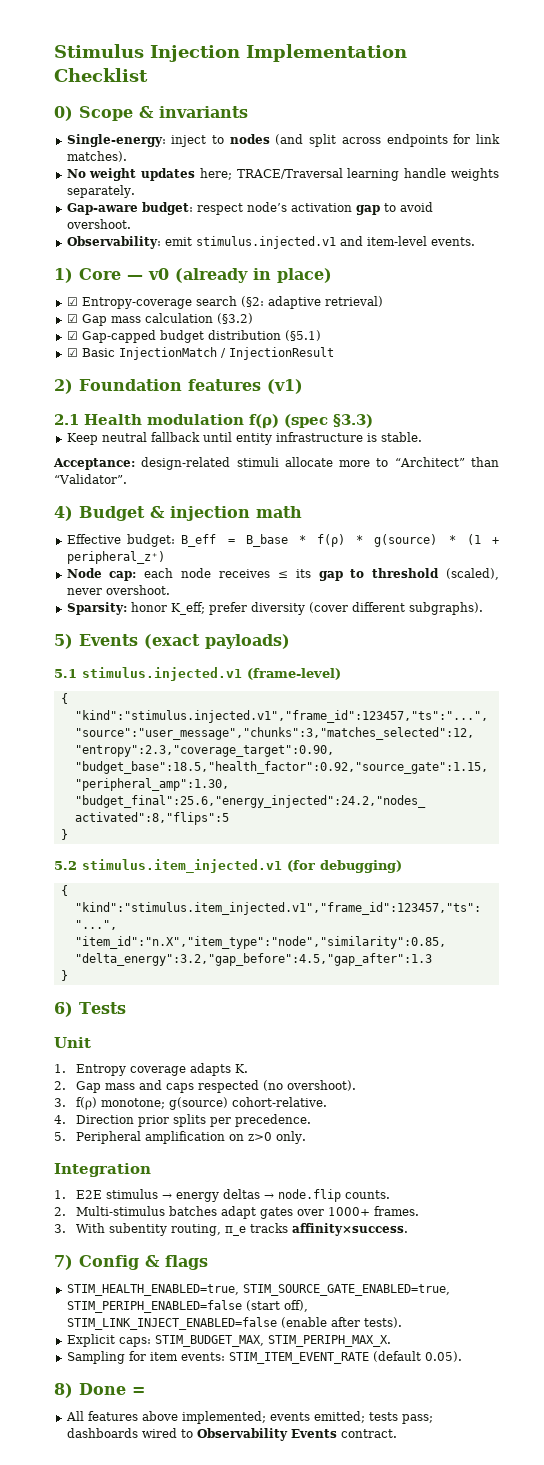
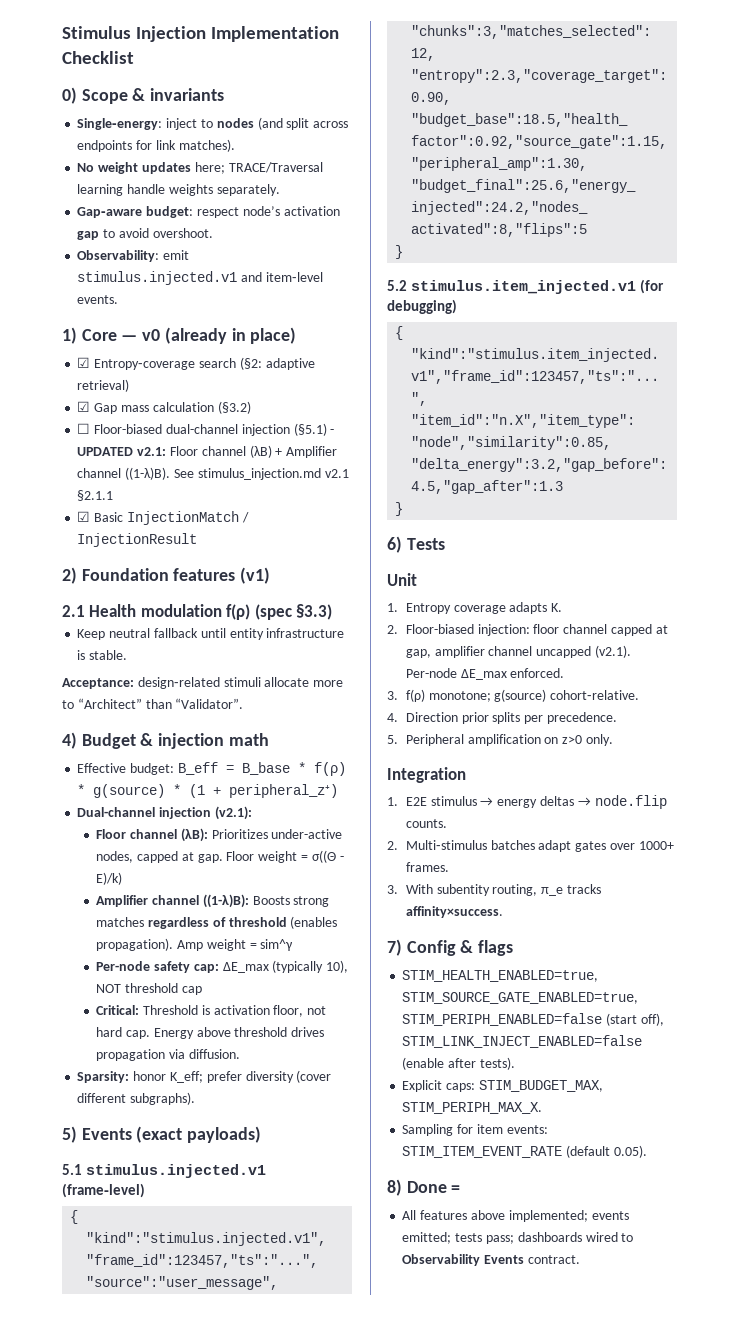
- ☑ Gap‑capped budget distribution (§5.1)
+ ☐ Floor-biased dual-channel injection (§5.1) - UPDATED v2.1: Floor channel (λB) + Amplifier channel ((1-λ)B). See stimulus_injection.md v2.1 §2.1.1
- Node cap: each node receives ≤ its gap to threshold (scaled), never overshoot.
+ Dual-channel injection (v2.1):
+ Floor channel (λB): Prioritizes under-active nodes, capped at gap. Floor weight = σ((Θ - E)/k)
+ Amplifier channel ((1-λ)B): Boosts strong matches regardless of threshold (enables propagation). Amp weight = sim^γ
+ Per-node safety cap: ΔE_max (typically 10), NOT threshold cap
+ Critical: Threshold is activation floor, not hard cap. Energy above threshold drives propagation via diffusion.
- 2. Gap mass and caps respected (no overshoot).
+ 2. Floor-biased injection: floor channel capped at gap, amplifier channel uncapped (v2.1). Per-node ΔE_max enforced.

